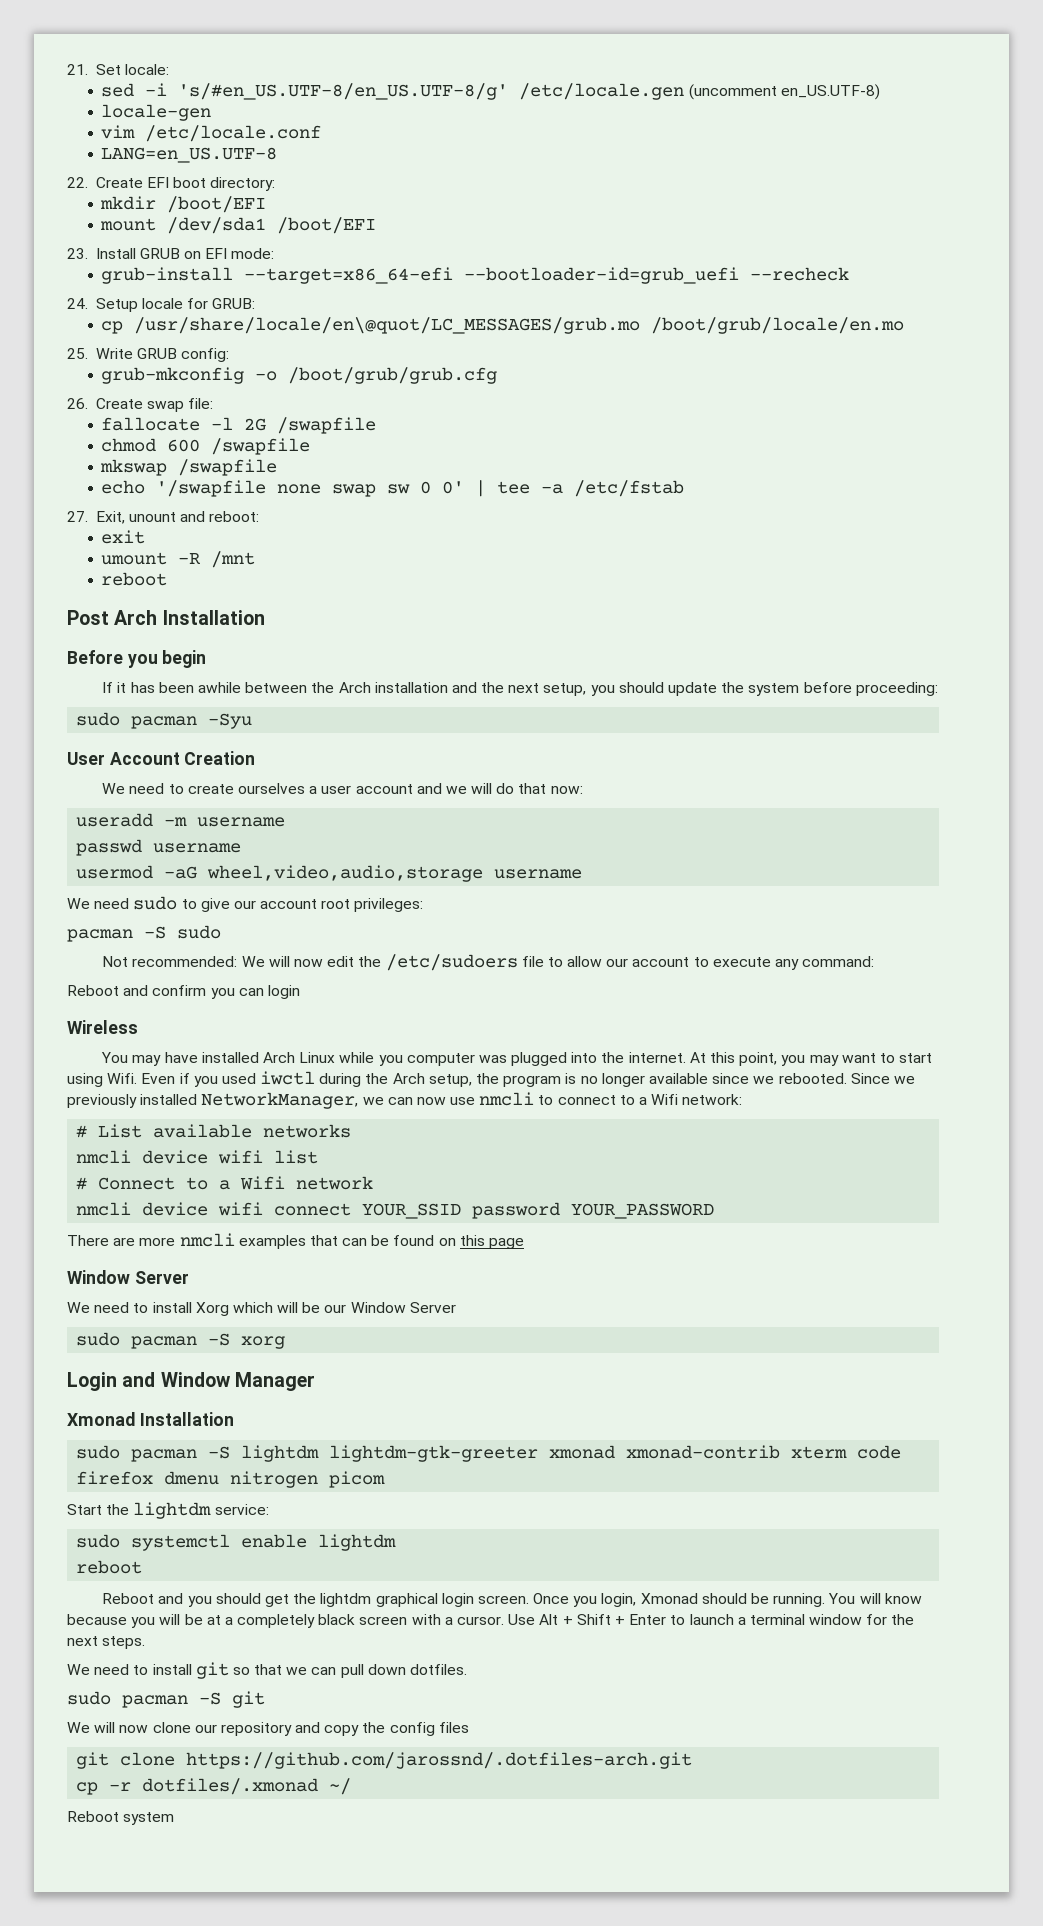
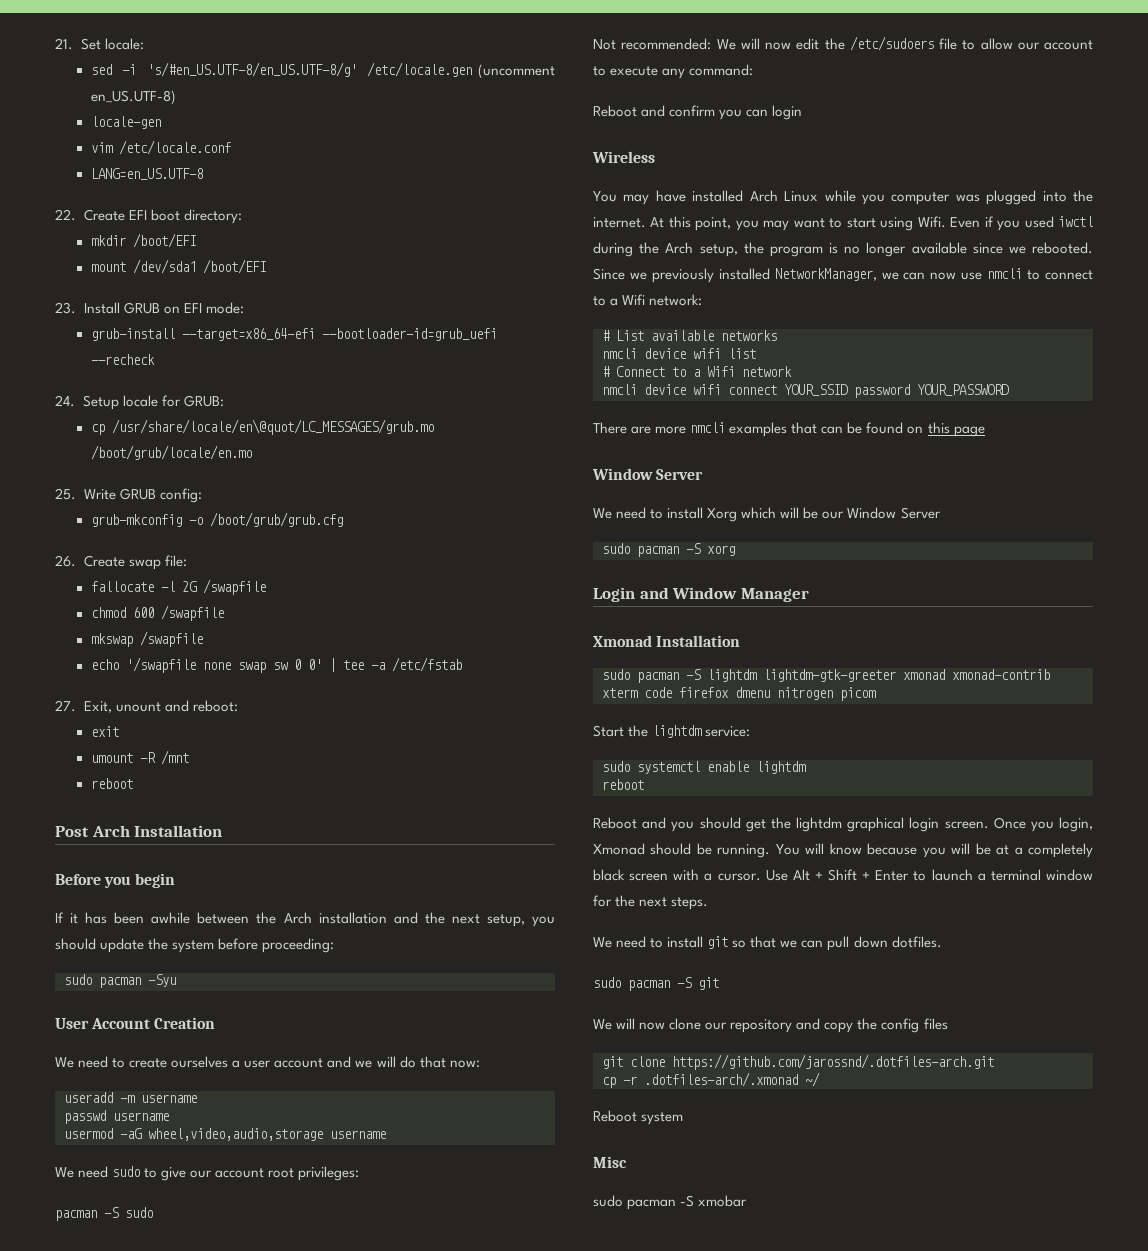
- cp -r dotfiles/.xmonad ~/
+ cp -r .dotfiles-arch/.xmonad ~/
+ Misc
+ sudo pacman -S xmobar

